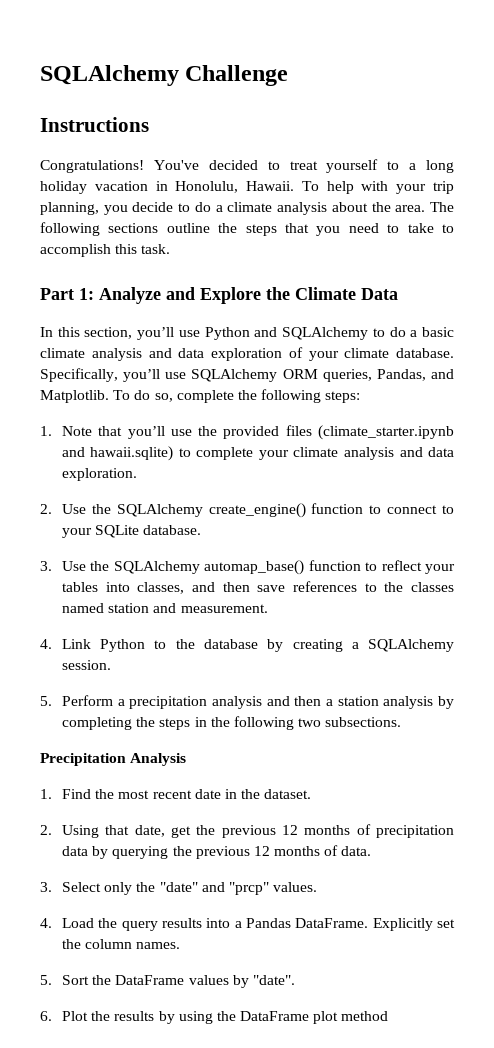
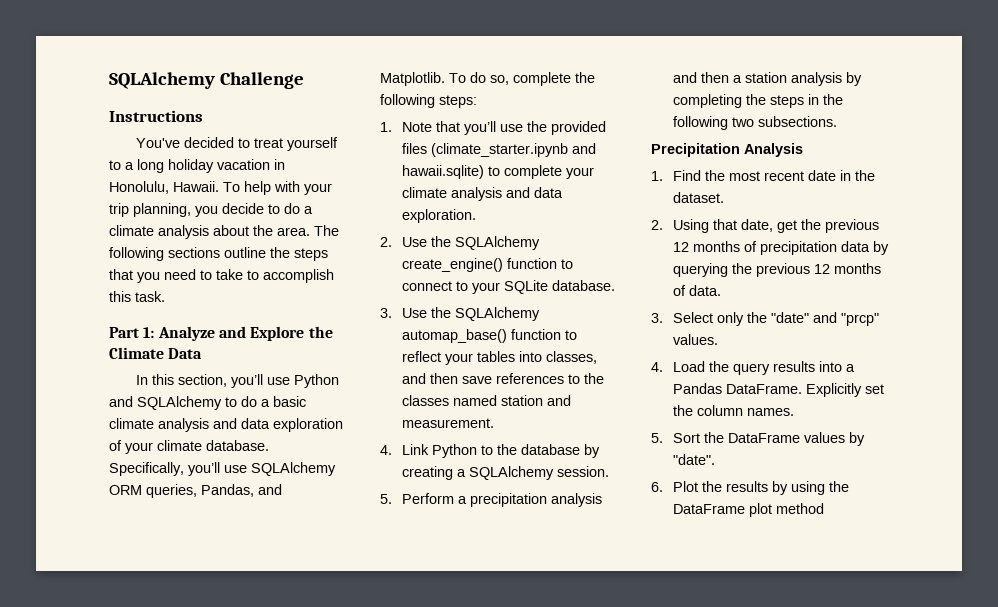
- Congratulations!

